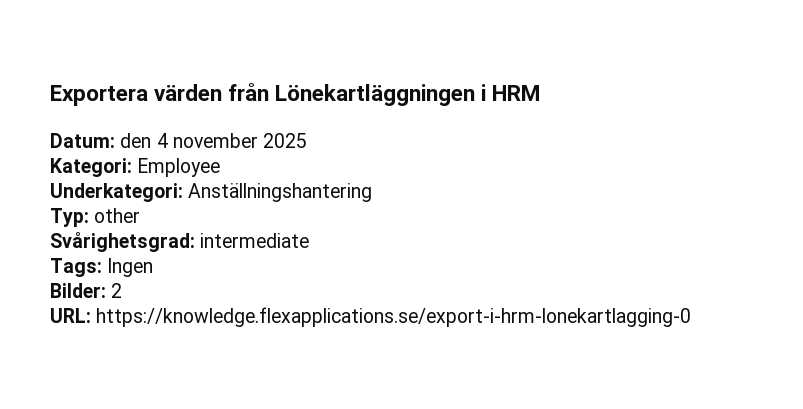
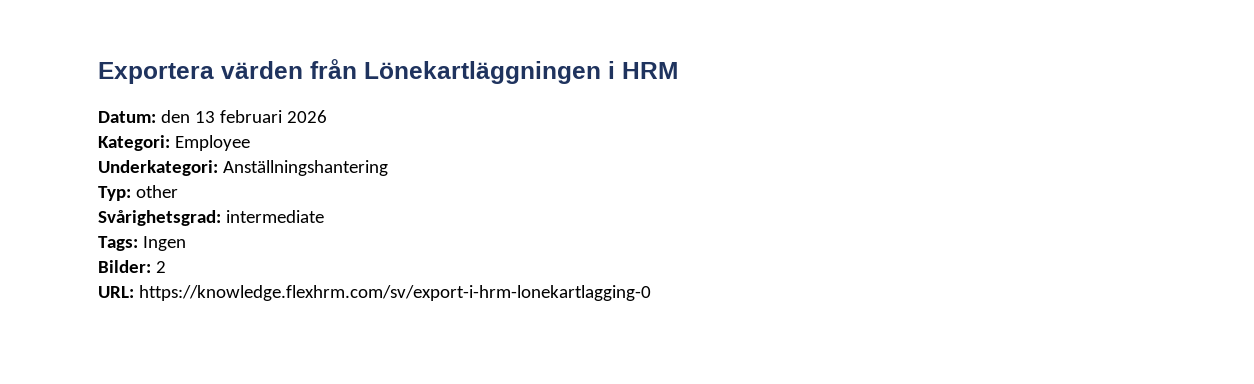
- Datum: den 4 november 2025
+ Datum: den 13 februari 2026
- URL: https://knowledge.flexapplications.se/export-i-hrm-lonekartlagging-0
+ URL: https://knowledge.flexhrm.com/sv/export-i-hrm-lonekartlagging-0

